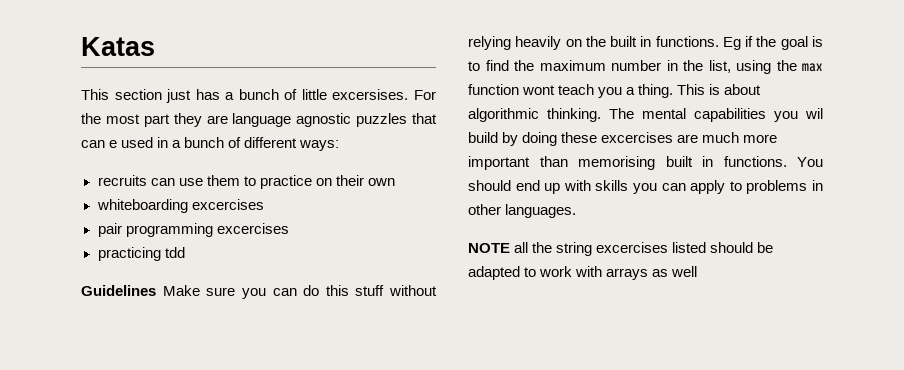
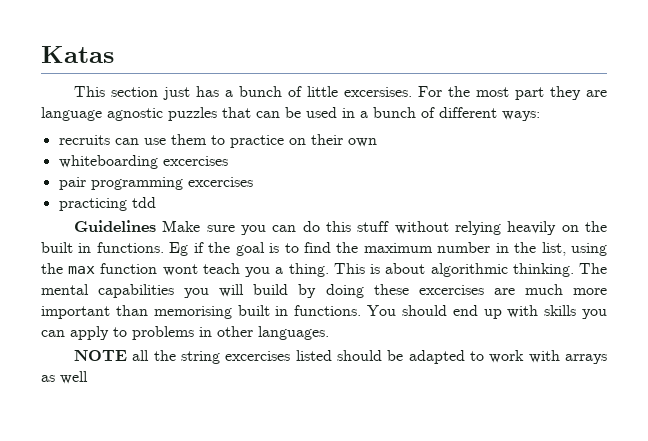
- For the most part they are language agnostic puzzles that can e used in a bunch of different ways:
+ For the most part they are language agnostic puzzles that can be used in a bunch of different ways:
- The mental capabilities you wil build by doing these excercises are much more important than memorising built in functions.
+ The mental capabilities you will build by doing these excercises are much more important than memorising built in functions.

